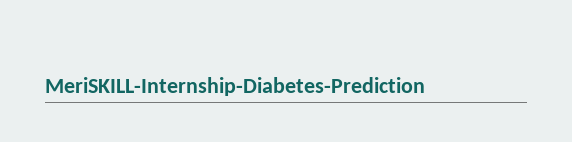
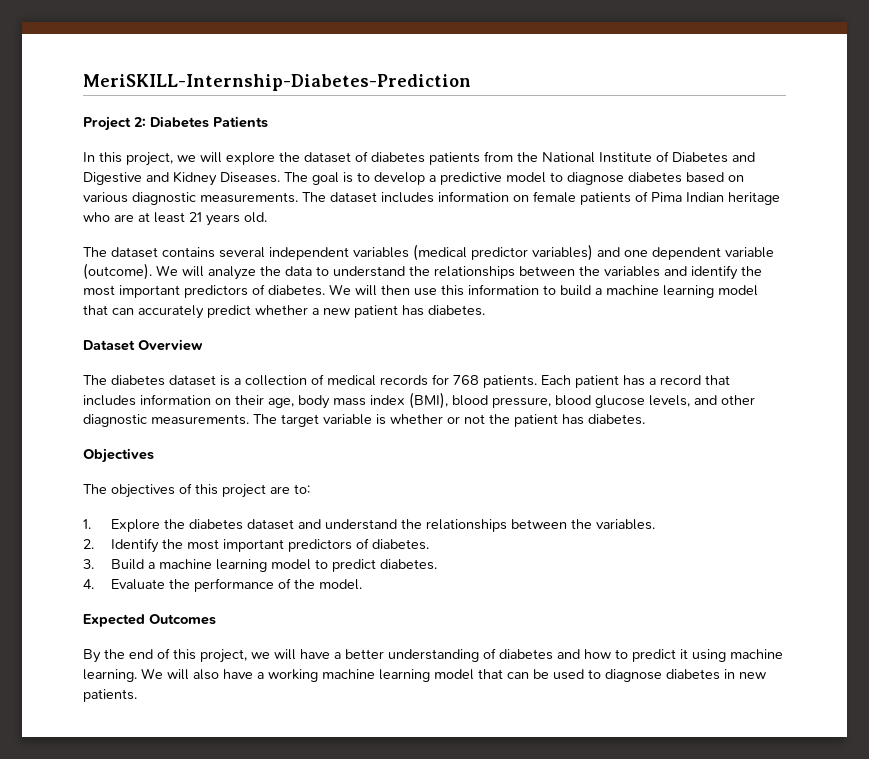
+ Project 2: Diabetes Patients
+ In this project, we will explore the dataset of diabetes patients from the National Institute of Diabetes and Digestive and Kidney Diseases. The goal is to develop a predictive model to diagnose diabetes based on various diagnostic measurements. The dataset includes information on female patients of Pima Indian heritage who are at least 21 years old.
+ The dataset contains several independent variables (medical predictor variables) and one dependent variable (outcome). We will analyze the data to understand the relationships between the variables and identify the most important predictors of diabetes. We will then use this information to build a machine learning model that can accurately predict whether a new patient has diabetes.
+ Dataset Overview
+ The diabetes dataset is a collection of medical records for 768 patients. Each patient has a record that includes information on their age, body mass index (BMI), blood pressure, blood glucose levels, and other diagnostic measurements. The target variable is whether or not the patient has diabetes.
+ Objectives
+ The objectives of this project are to:
+ 1. Explore the diabetes dataset and understand the relationships between the variables.
+ 2. Identify the most important predictors of diabetes.
+ 3. Build a machine learning model to predict diabetes.
+ 4. Evaluate the performance of the model.
+ Expected Outcomes
+ By the end of this project, we will have a better understanding of diabetes and how to predict it using machine learning. We will also have a working machine learning model that can be used to diagnose diabetes in new patients.

